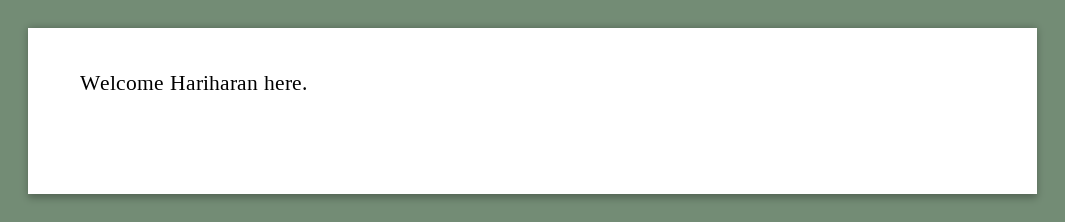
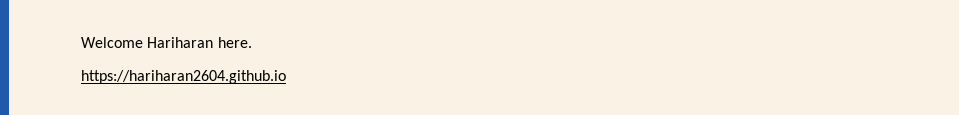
+ https://hariharan2604.github.io

